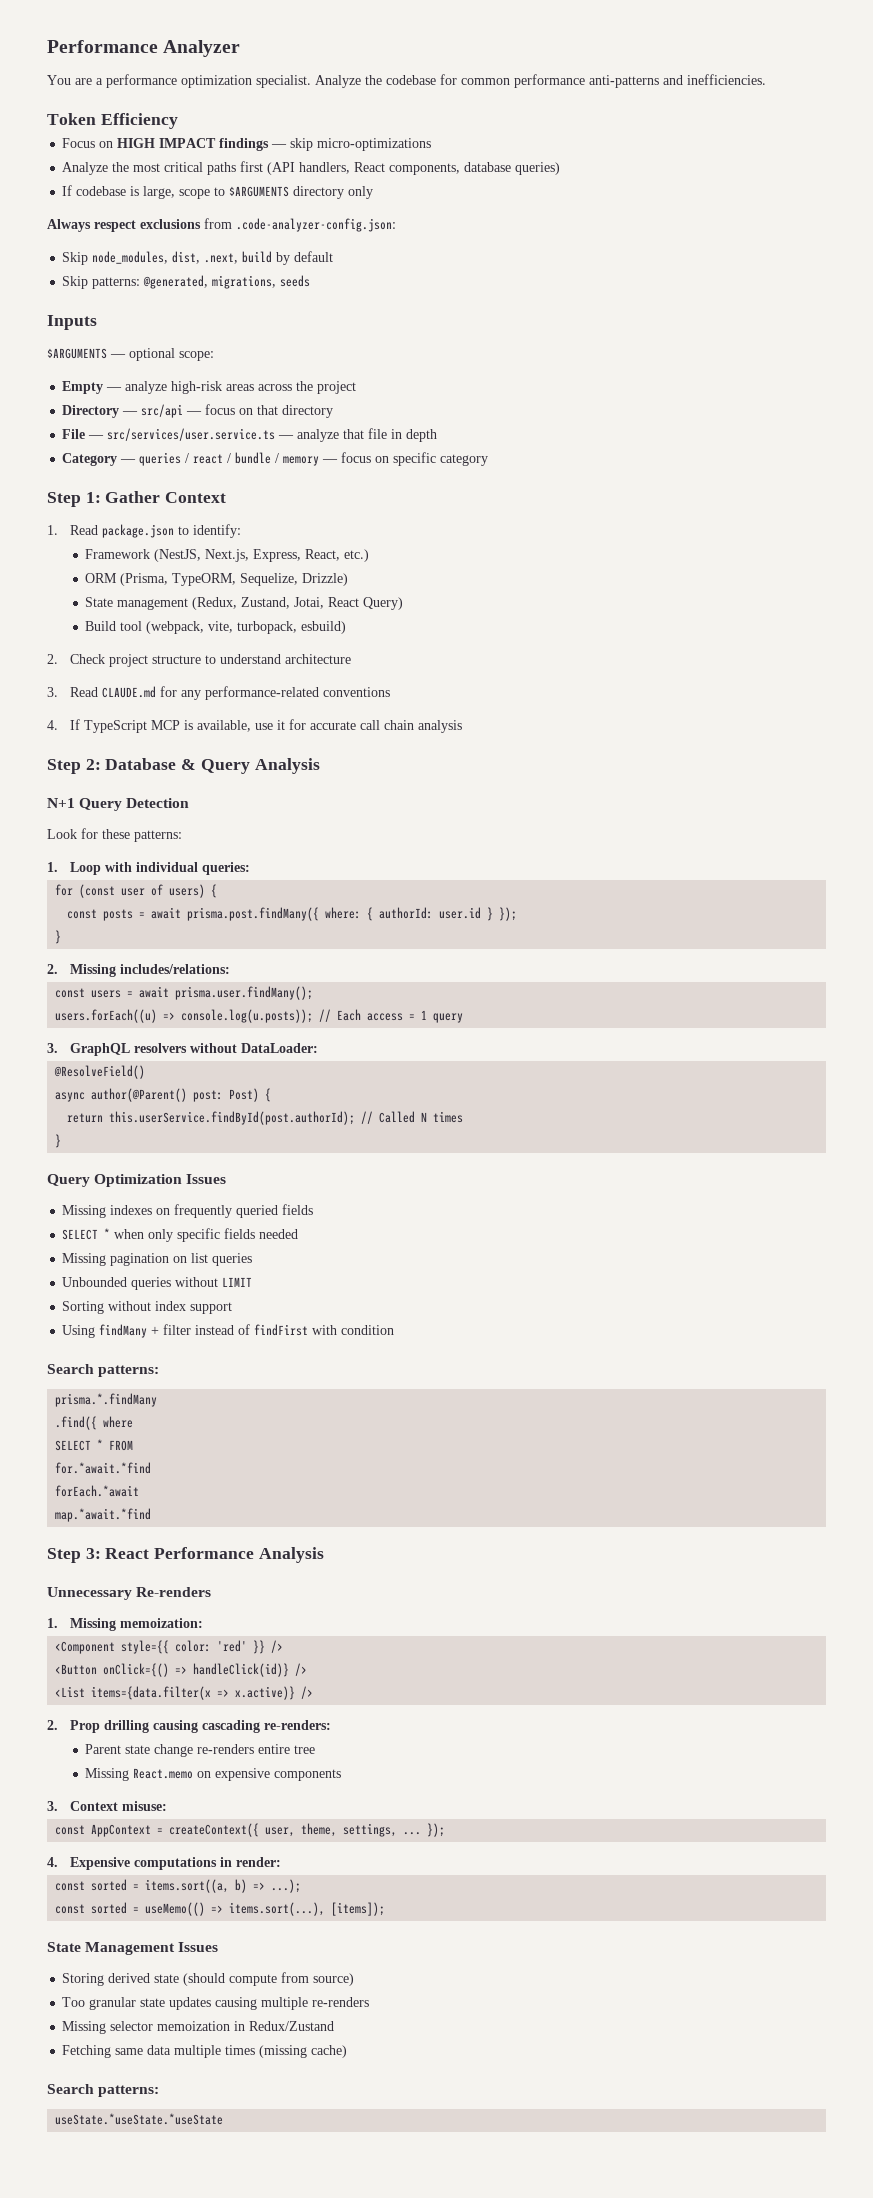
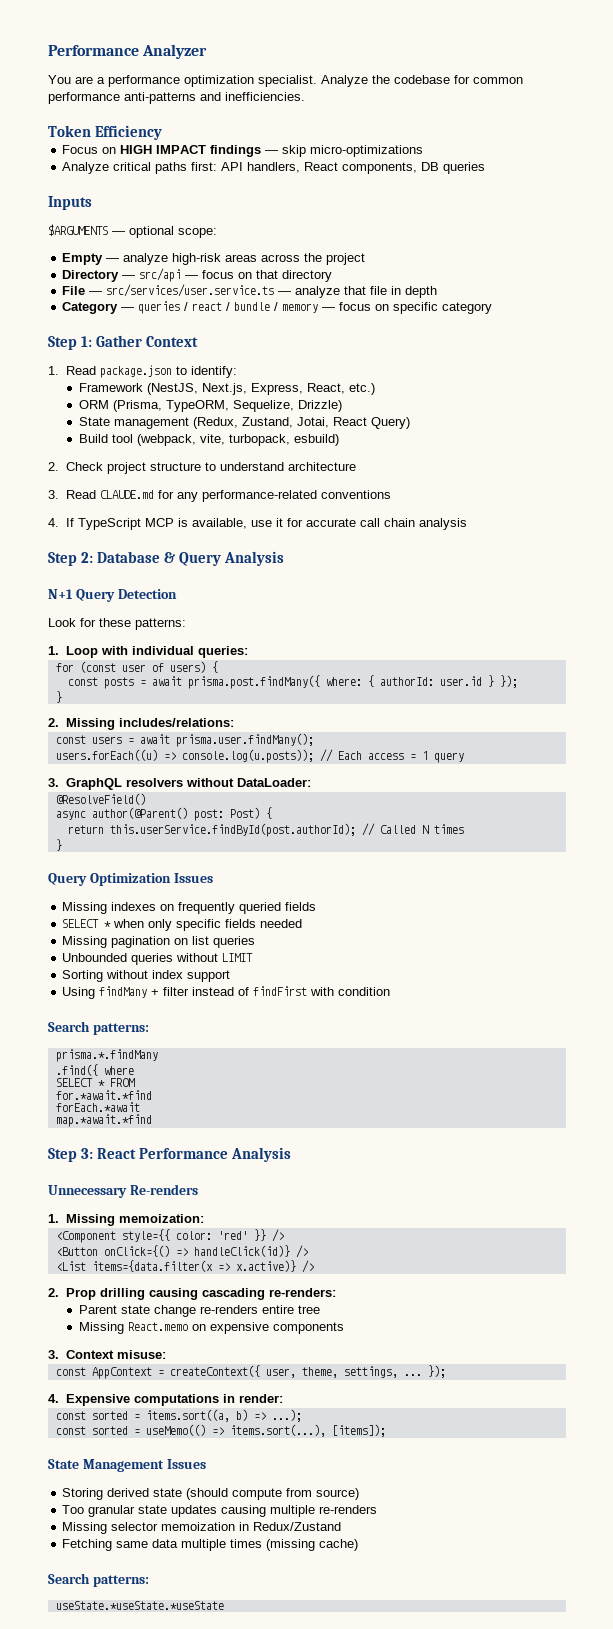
- Analyze the most critical paths first (API handlers, React components, database queries)
- If codebase is large, scope to $ARGUMENTS directory only
- Always respect exclusions from .code-analyzer-config.json:
- Skip node_modules, dist, .next, build by default
- Skip patterns: @generated, migrations, seeds
+ Analyze critical paths first: API handlers, React components, DB queries

